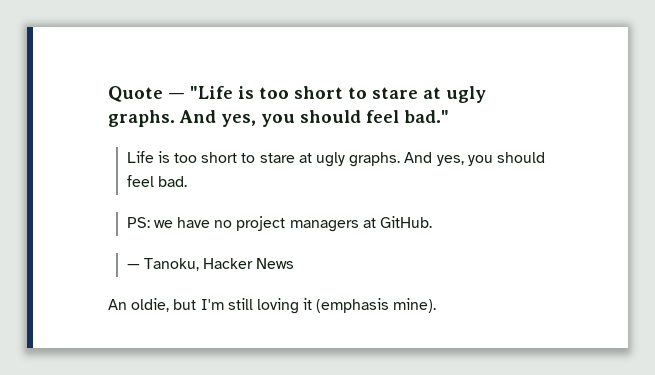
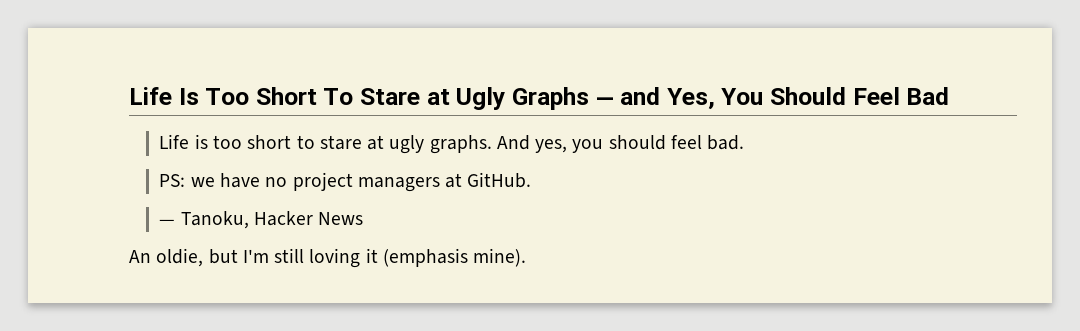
- Quote — "Life is too short to stare at ugly graphs. And yes, you should feel bad."
+ Life Is Too Short To Stare at Ugly Graphs — and Yes, You Should Feel Bad

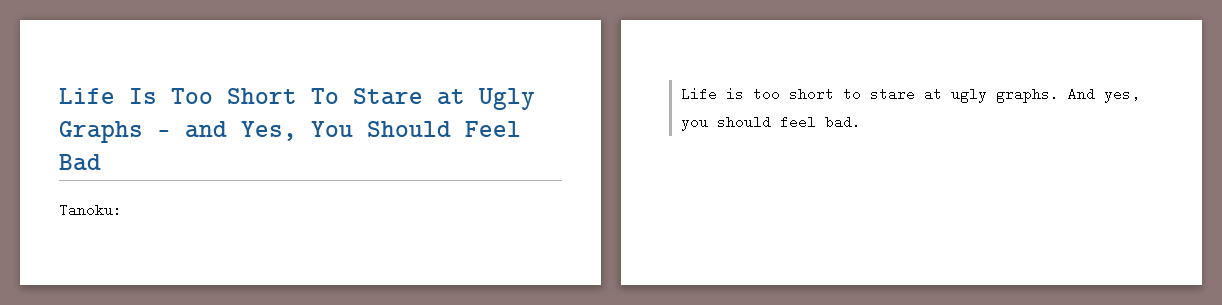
+ Tanoku:
- PS: we have no project managers at GitHub.
- — Tanoku, Hacker News
- An oldie, but I'm still loving it (emphasis mine).

